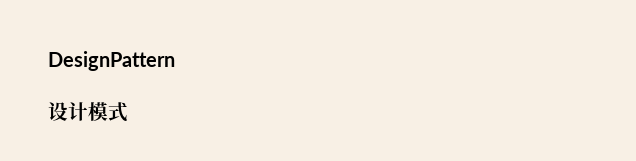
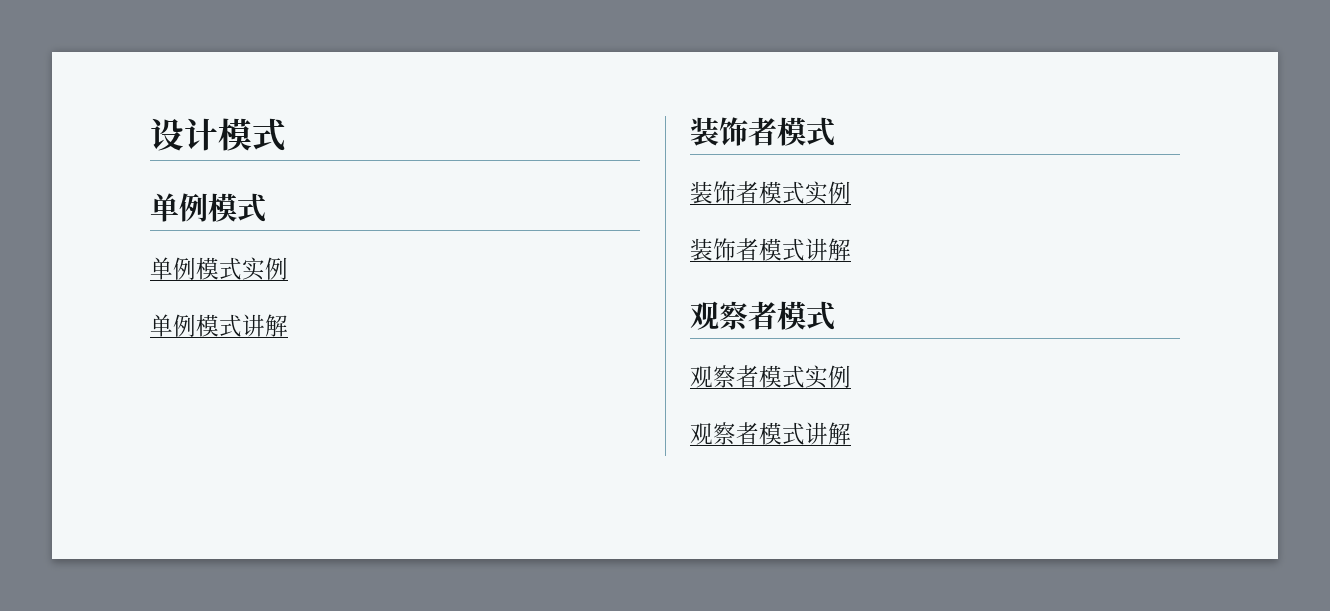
- DesignPattern
  设计模式
+ 单例模式
+ 单例模式实例
+ 单例模式讲解
+ 装饰者模式
+ 装饰者模式实例
+ 装饰者模式讲解
+ 观察者模式
+ 观察者模式实例
+ 观察者模式讲解

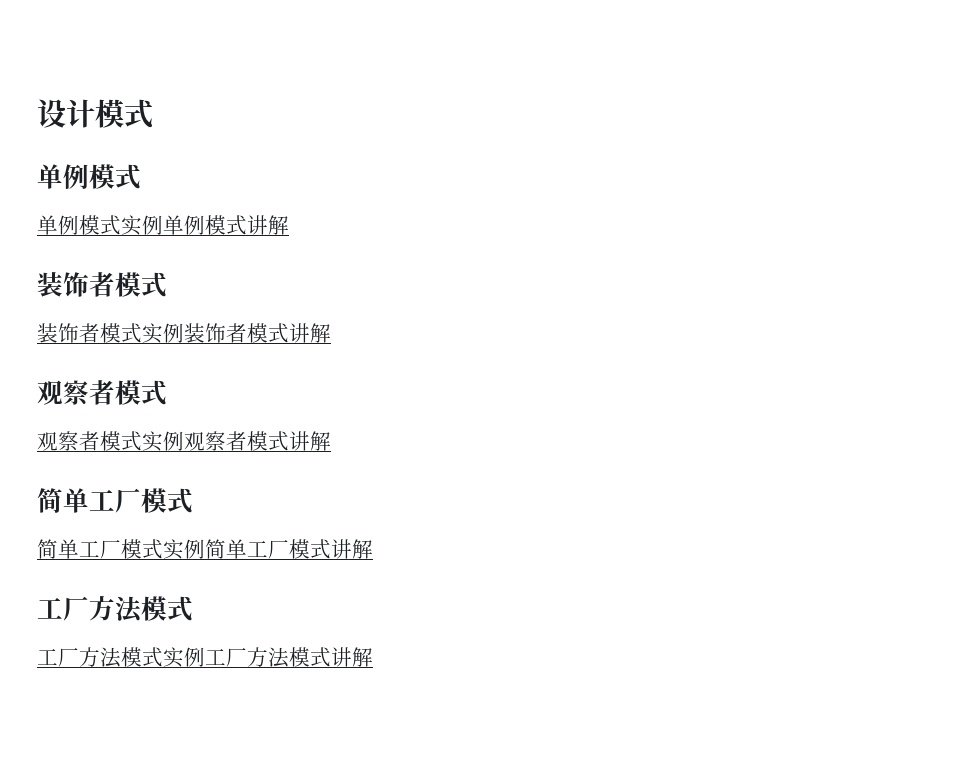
- 单例模式实例
- 单例模式讲解
+ 单例模式实例单例模式讲解
- 装饰者模式实例
- 装饰者模式讲解
+ 装饰者模式实例装饰者模式讲解
- 观察者模式实例
- 观察者模式讲解
+ 观察者模式实例观察者模式讲解
+ 简单工厂模式
+ 简单工厂模式实例简单工厂模式讲解
+ 工厂方法模式
+ 工厂方法模式实例工厂方法模式讲解

